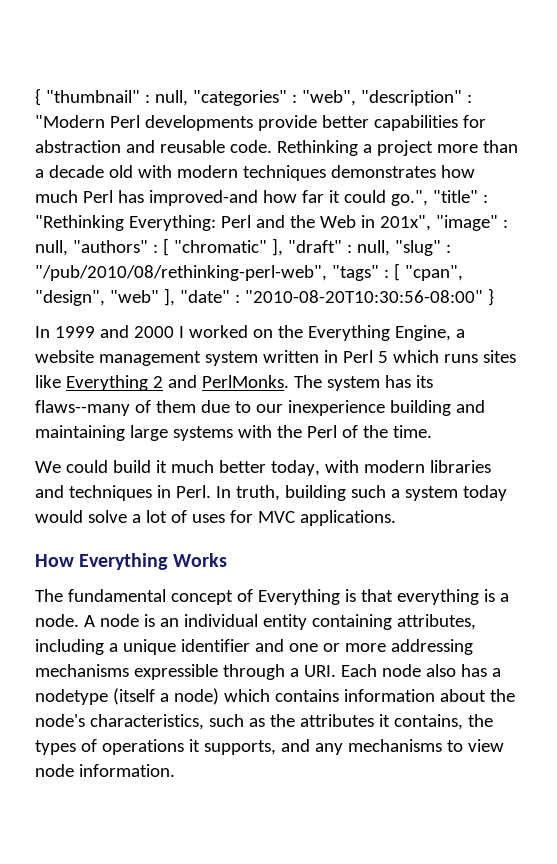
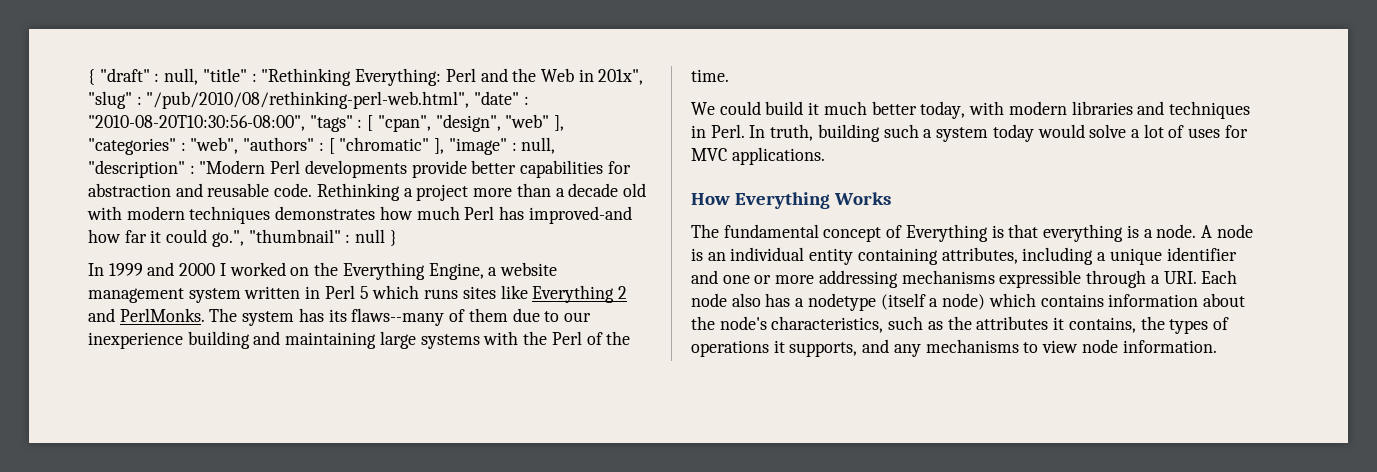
- { "thumbnail" : null, "categories" : "web", "description" : "Modern Perl developments provide better capabilities for abstraction and reusable code.
+ { "draft" : null, "title" : "Rethinking Everything: Perl and the Web in 201x", "slug" : "/pub/2010/08/rethinking-perl-web.html", "date" : "2010-08-20T10:30:56-08:00", "tags" : [ "cpan", "design", "web" ], "categories" : "web", "authors" : [ "chromatic" ], "image" : null, "description" : "Modern Perl developments provide better capabilities for abstraction and reusable code.
- Rethinking a project more than a decade old with modern techniques demonstrates how much Perl has improved-and how far it could go.", "title" : "Rethinking Everything: Perl and the Web in 201x", "image" : null, "authors" : [ "chromatic" ], "draft" : null, "slug" : "/pub/2010/08/rethinking-perl-web", "tags" : [ "cpan", "design", "web" ], "date" : "2010-08-20T10:30:56-08:00" }
+ Rethinking a project more than a decade old with modern techniques demonstrates how much Perl has improved-and how far it could go.", "thumbnail" : null }

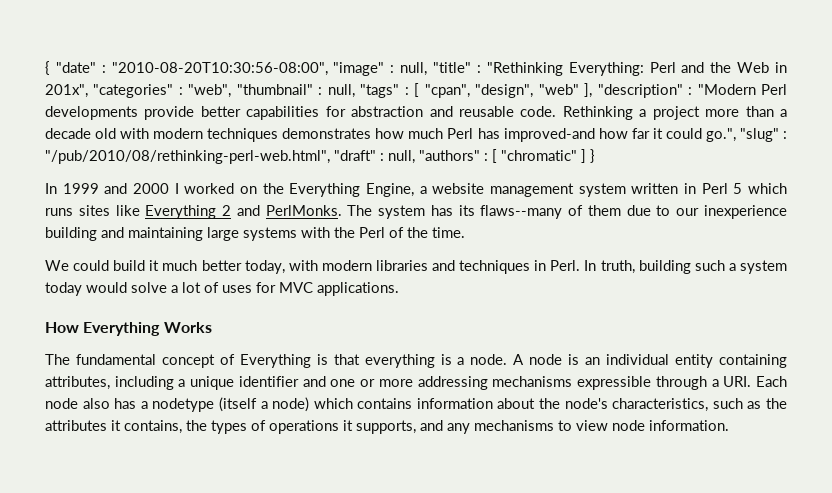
- { "draft" : null, "title" : "Rethinking Everything: Perl and the Web in 201x", "slug" : "/pub/2010/08/rethinking-perl-web.html", "date" : "2010-08-20T10:30:56-08:00", "tags" : [ "cpan", "design", "web" ], "categories" : "web", "authors" : [ "chromatic" ], "image" : null, "description" : "Modern Perl developments provide better capabilities for abstraction and reusable code.
+ { "date" : "2010-08-20T10:30:56-08:00", "image" : null, "title" : "Rethinking Everything: Perl and the Web in 201x", "categories" : "web", "thumbnail" : null, "tags" : [ "cpan", "design", "web" ], "description" : "Modern Perl developments provide better capabilities for abstraction and reusable code.
- Rethinking a project more than a decade old with modern techniques demonstrates how much Perl has improved-and how far it could go.", "thumbnail" : null }
+ Rethinking a project more than a decade old with modern techniques demonstrates how much Perl has improved-and how far it could go.", "slug" : "/pub/2010/08/rethinking-perl-web.html", "draft" : null, "authors" : [ "chromatic" ] }

